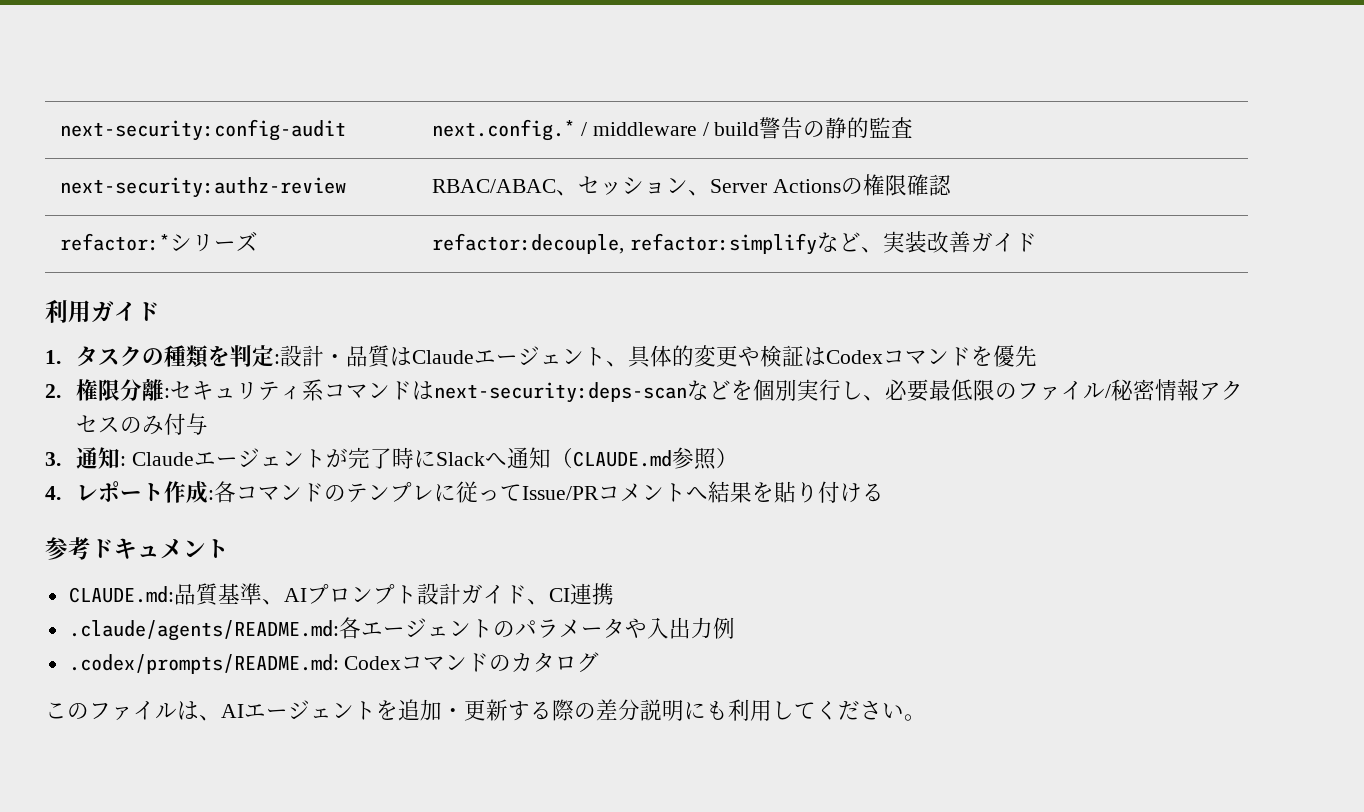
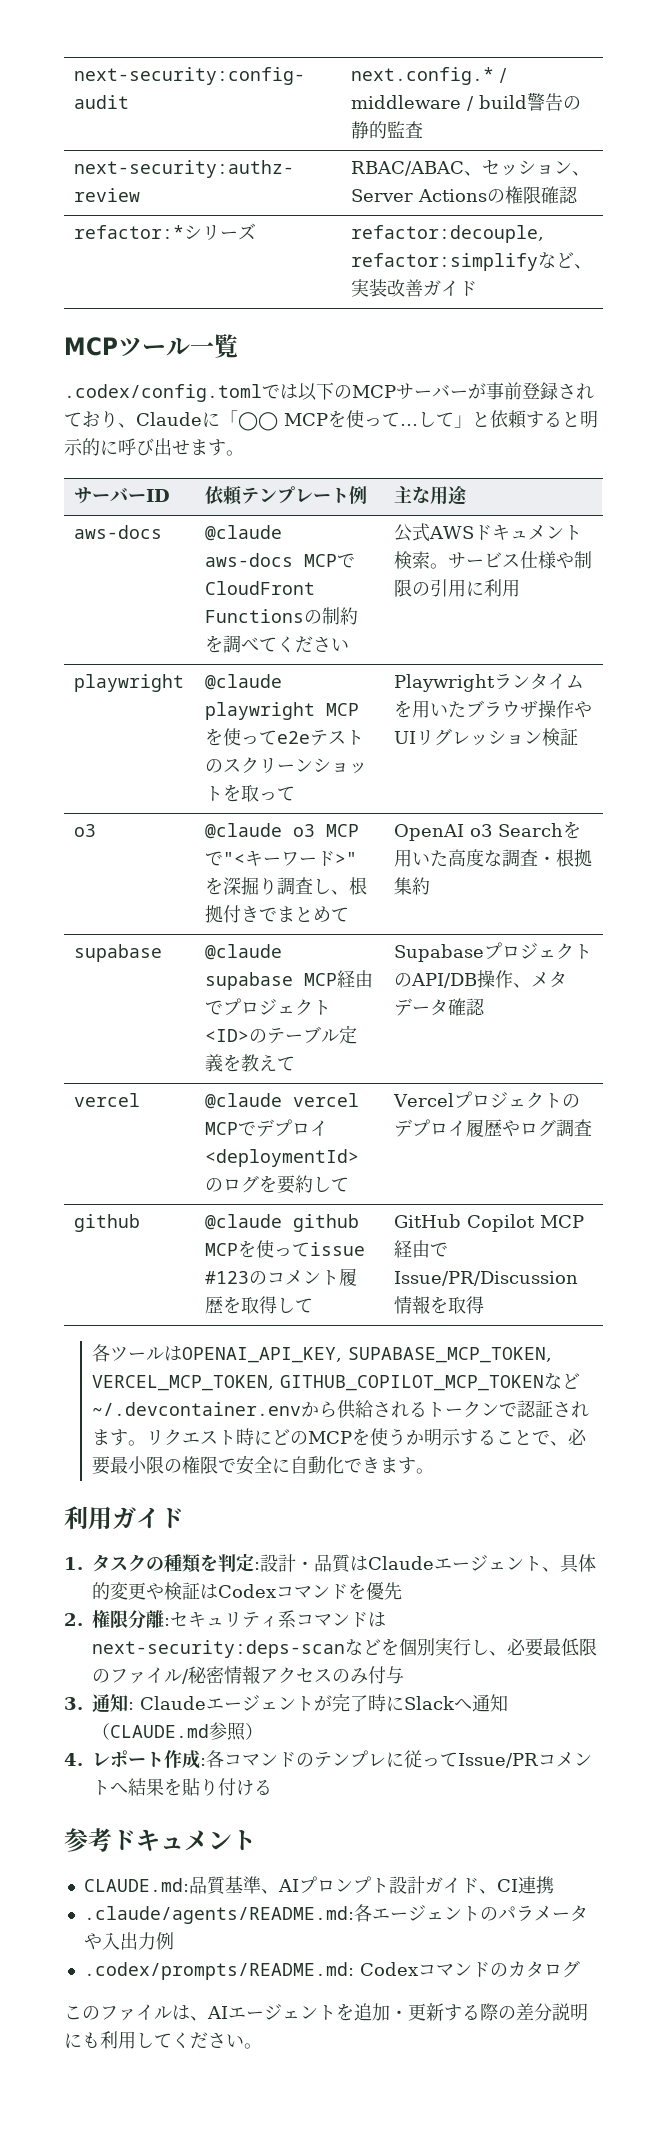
+ MCPツール一覧
+ .codex/config.tomlでは以下のMCPサーバーが事前登録されており、Claudeに「◯◯ MCPを使って…して」と依頼すると明示的に呼び出せます。
+ サーバーID | 依頼テンプレート例 | 主な用途
+ aws-docs | @claude aws-docs MCPでCloudFront Functionsの制約を調べてください | 公式AWSドキュメント検索。サービス仕様や制限の引用に利用
+ playwright | @claude playwright MCPを使ってe2eテストのスクリーンショットを取って | Playwrightランタイムを用いたブラウザ操作やUIリグレッション検証
+ o3 | @claude o3 MCPで"<キーワード>"を深掘り調査し、根拠付きでまとめて | OpenAI o3 Searchを用いた高度な調査・根拠集約
+ supabase | @claude supabase MCP経由でプロジェクト<ID>のテーブル定義を教えて | SupabaseプロジェクトのAPI/DB操作、メタデータ確認
+ vercel | @claude vercel MCPでデプロイ<deploymentId>のログを要約して | Vercelプロジェクトのデプロイ履歴やログ調査
+ github | @claude github MCPを使ってissue #123のコメント履歴を取得して | GitHub Copilot MCP経由でIssue/PR/Discussion情報を取得
+ 各ツールはOPENAI_API_KEY, SUPABASE_MCP_TOKEN, VERCEL_MCP_TOKEN, GITHUB_COPILOT_MCP_TOKENなど~/.devcontainer.envから供給されるトークンで認証されます。リクエスト時にどのMCPを使うか明示することで、必要最小限の権限で安全に自動化できます。

